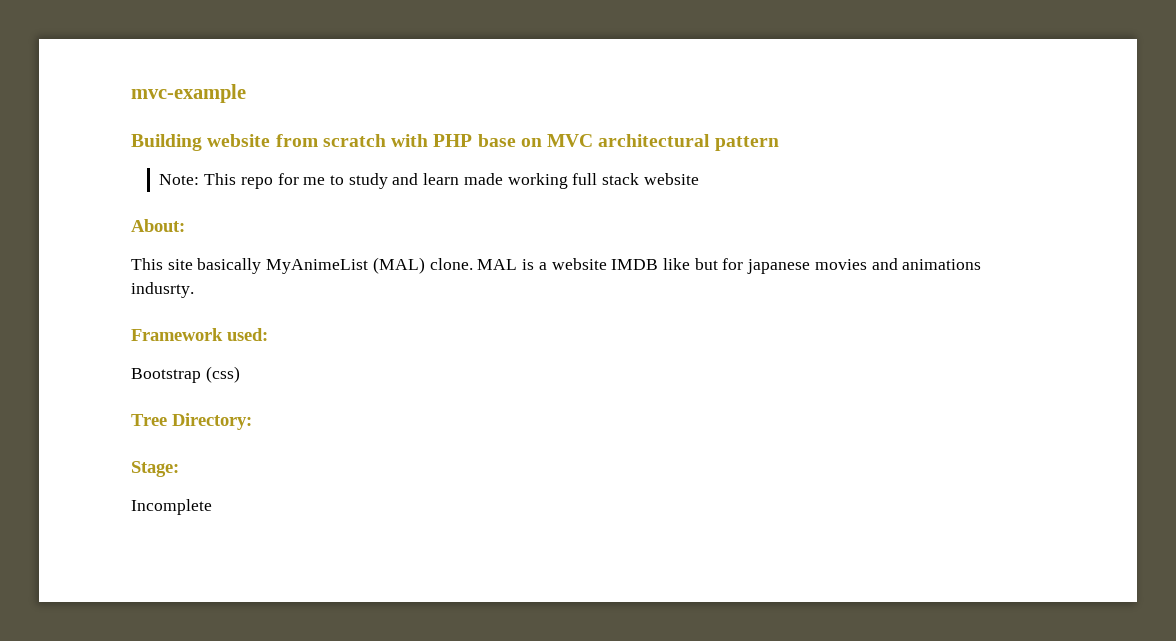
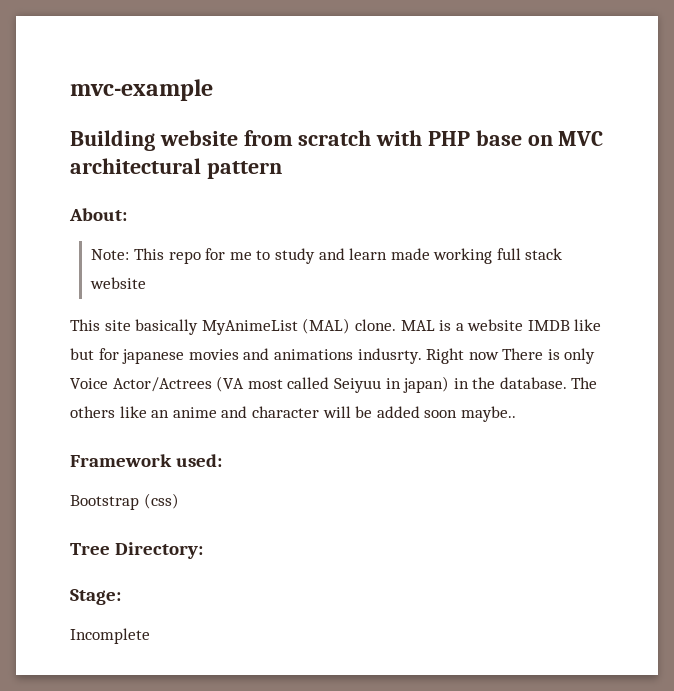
+ About:
- About:
+ Right now There is only Voice Actor/Actrees (VA most called Seiyuu in japan) in the database. The others like an anime and character will be added soon maybe..

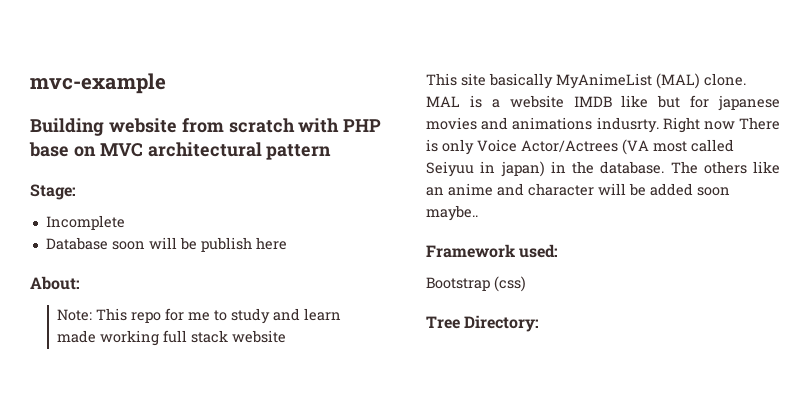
+ Stage:
+ Incomplete
+ Database soon will be publish here
- Stage:
- Incomplete

